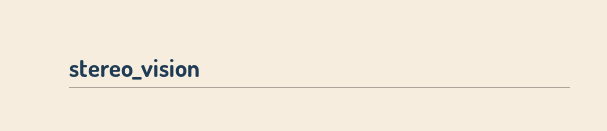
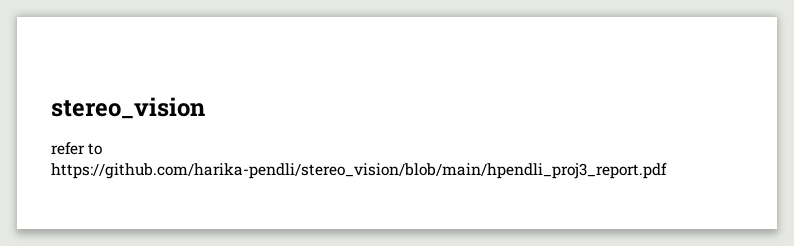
+ refer to https://github.com/harika-pendli/stereo_vision/blob/main/hpendli_proj3_report.pdf

